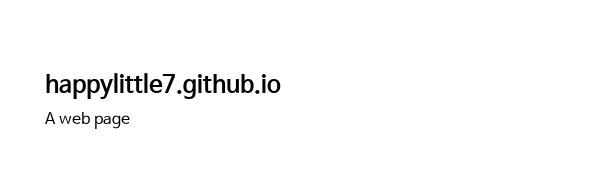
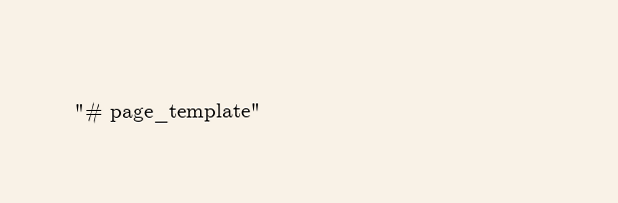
- happylittle7.github.io
- A web page
+ "# page_template"

